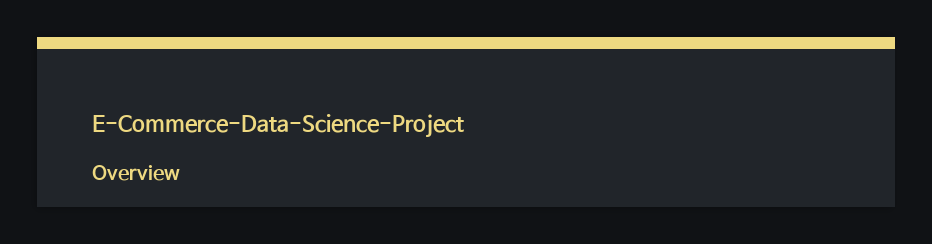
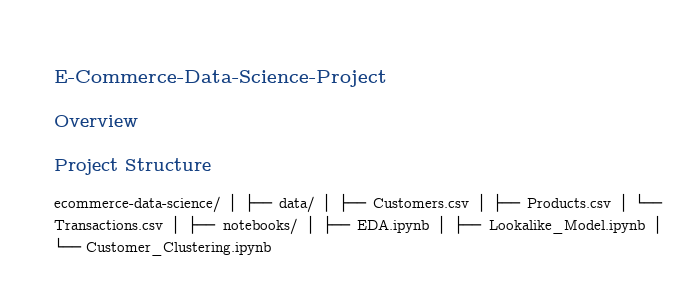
+ Project Structure
+ ecommerce-data-science/ │ ├── data/ │ ├── Customers.csv │ ├── Products.csv │ └── Transactions.csv │ ├── notebooks/ │ ├── EDA.ipynb │ ├── Lookalike_Model.ipynb │ └── Customer_Clustering.ipynb

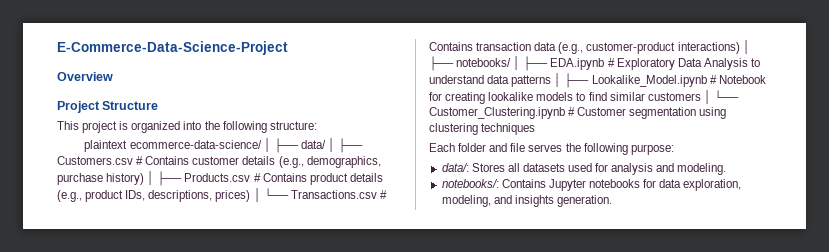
- ecommerce-data-science/ │ ├── data/ │ ├── Customers.csv │ ├── Products.csv │ └── Transactions.csv │ ├── notebooks/ │ ├── EDA.ipynb │ ├── Lookalike_Model.ipynb │ └── Customer_Clustering.ipynb
+ This project is organized into the following structure:
+ plaintext ecommerce-data-science/ │ ├── data/ │ ├── Customers.csv # Contains customer details (e.g., demographics, purchase history) │ ├── Products.csv # Contains product details (e.g., product IDs, descriptions, prices) │ └── Transactions.csv # Contains transaction data (e.g., customer-product interactions) │ ├── notebooks/ │ ├── EDA.ipynb # Exploratory Data Analysis to understand data patterns │ ├── Lookalike_Model.ipynb # Notebook for creating lookalike models to find similar customers │ └── Customer_Clustering.ipynb # Customer segmentation using clustering techniques
+ Each folder and file serves the following purpose:
+ data/: Stores all datasets used for analysis and modeling.
+ notebooks/: Contains Jupyter notebooks for data exploration, modeling, and insights generation.

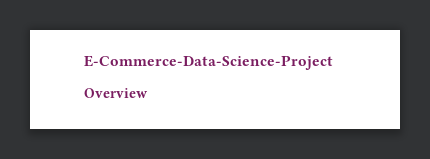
- Project Structure
- This project is organized into the following structure:
- plaintext ecommerce-data-science/ │ ├── data/ │ ├── Customers.csv # Contains customer details (e.g., demographics, purchase history) │ ├── Products.csv # Contains product details (e.g., product IDs, descriptions, prices) │ └── Transactions.csv # Contains transaction data (e.g., customer-product interactions) │ ├── notebooks/ │ ├── EDA.ipynb # Exploratory Data Analysis to understand data patterns │ ├── Lookalike_Model.ipynb # Notebook for creating lookalike models to find similar customers │ └── Customer_Clustering.ipynb # Customer segmentation using clustering techniques
- Each folder and file serves the following purpose:
- data/: Stores all datasets used for analysis and modeling.
- notebooks/: Contains Jupyter notebooks for data exploration, modeling, and insights generation.

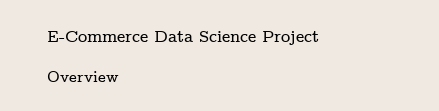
- E-Commerce-Data-Science-Project
+ E-Commerce Data Science Project

